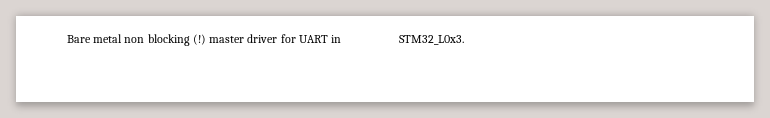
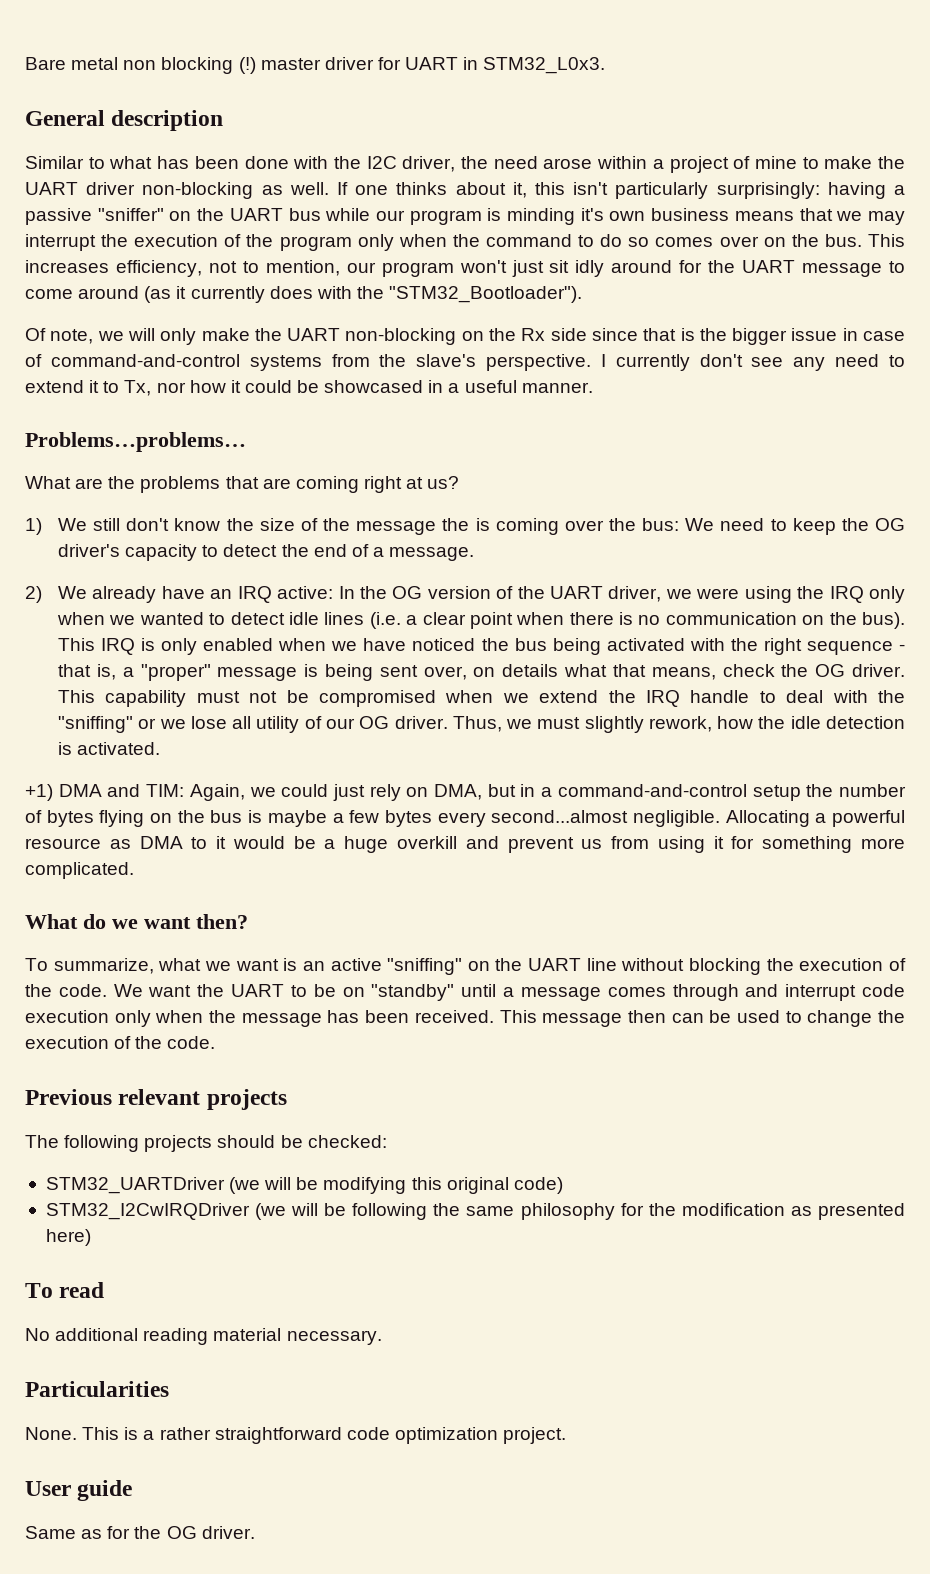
+ General description
+ Similar to what has been done with the I2C driver, the need arose within a project of mine to make the UART driver non-blocking as well. If one thinks about it, this isn't particularly surprisingly: having a passive "sniffer" on the UART bus while our program is minding it's own business means that we may interrupt the execution of the program only when the command to do so comes over on the bus. This increases efficiency, not to mention, our program won't just sit idly around for the UART message to come around (as it currently does with the "STM32_Bootloader").
+ Of note, we will only make the UART non-blocking on the Rx side since that is the bigger issue in case of command-and-control systems from the slave's perspective. I currently don't see any need to extend it to Tx, nor how it could be showcased in a useful manner.
+ Problems…problems…
+ What are the problems that are coming right at us?
+ 1) We still don't know the size of the message the is coming over the bus: We need to keep the OG driver's capacity to detect the end of a message.
+ 2) We already have an IRQ active: In the OG version of the UART driver, we were using the IRQ only when we wanted to detect idle lines (i.e. a clear point when there is no communication on the bus). This IRQ is only enabled when we have noticed the bus being activated with the right sequence - that is, a "proper" message is being sent over, on details what that means, check the OG driver. This capability must not be compromised when we extend the IRQ handle to deal with the "sniffing" or we lose all utility of our OG driver. Thus, we must slightly rework, how the idle detection is activated.
+ +1) DMA and TIM: Again, we could just rely on DMA, but in a command-and-control setup the number of bytes flying on the bus is maybe a few bytes every second...almost negligible. Allocating a powerful resource as DMA to it would be a huge overkill and prevent us from using it for something more complicated.
+ What do we want then?
+ To summarize, what we want is an active "sniffing" on the UART line without blocking the execution of the code. We want the UART to be on "standby" until a message comes through and interrupt code execution only when the message has been received. This message then can be used to change the execution of the code.
+ Previous relevant projects
+ The following projects should be checked:
+ STM32_UARTDriver (we will be modifying this original code)
+ STM32_I2CwIRQDriver (we will be following the same philosophy for the modification as presented here)
+ To read
+ No additional reading material necessary.
+ Particularities
+ None. This is a rather straightforward code optimization project.
+ User guide
+ Same as for the OG driver.

